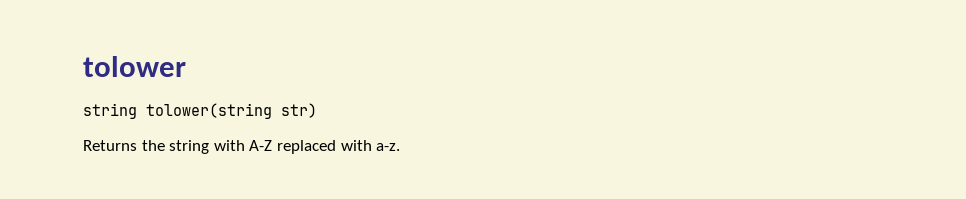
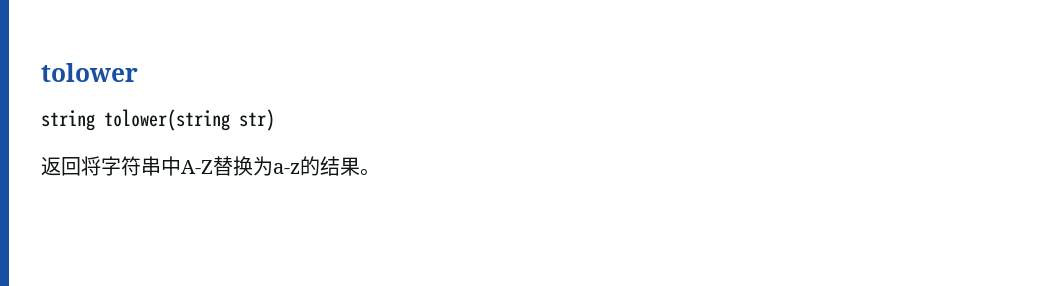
- Returns the string with A-Z replaced with a-z.
+ 返回将字符串中A-Z替换为a-z的结果。

